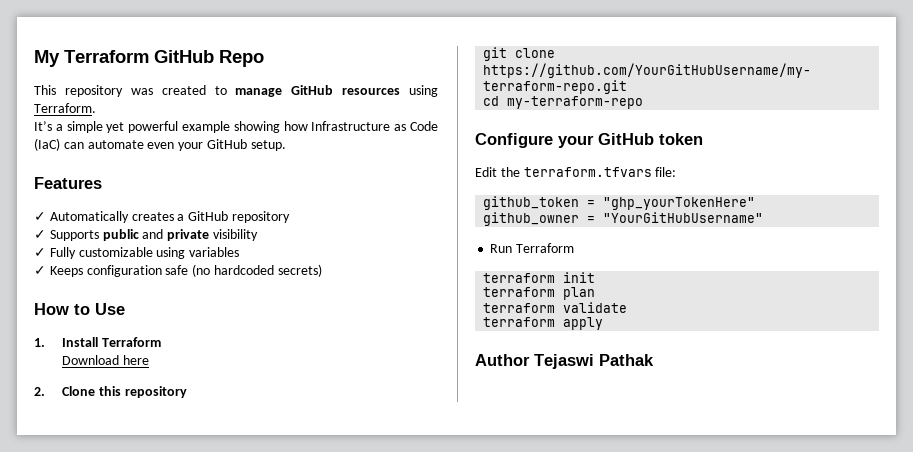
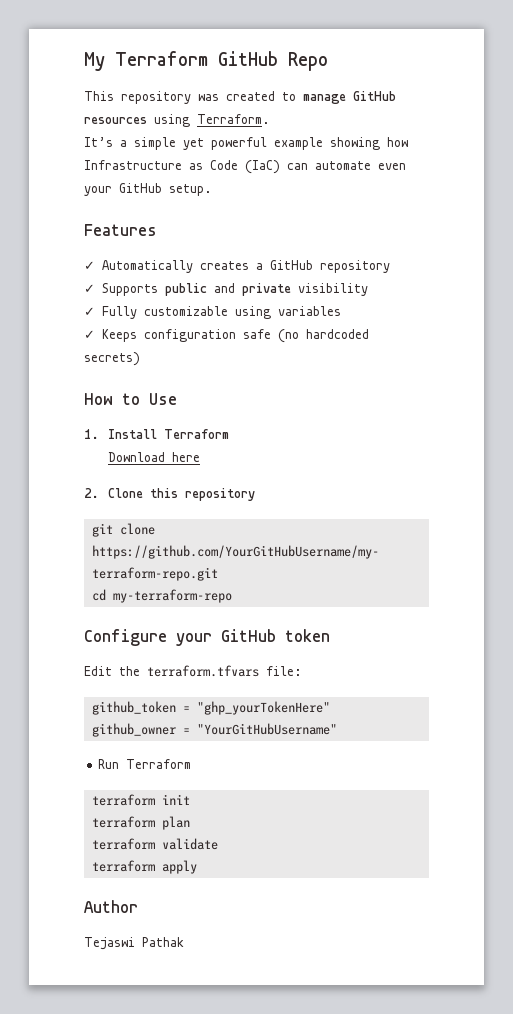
- Author Tejaswi Pathak
+ Author
+ Tejaswi Pathak

